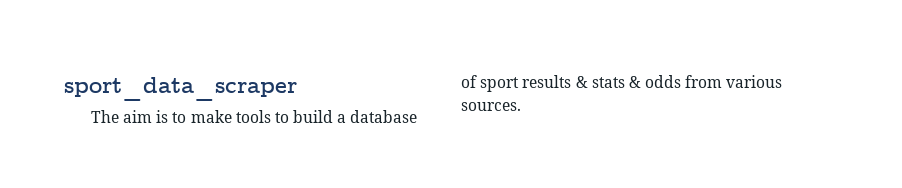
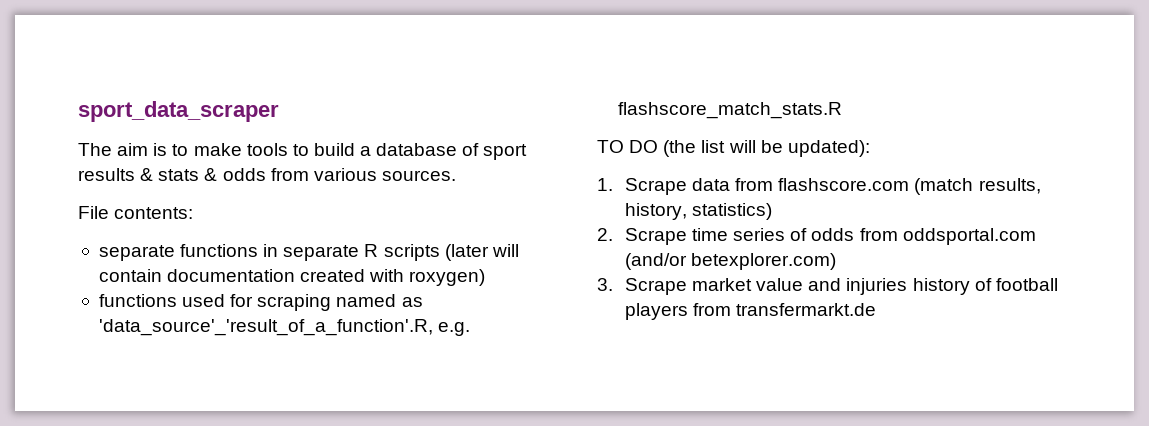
+ File contents:
+ separate functions in separate R scripts (later will contain documentation created with roxygen)
+ functions used for scraping named as 'data_source'_'result_of_a_function'.R, e.g. flashscore_match_stats.R
+ TO DO (the list will be updated):
+ 1. Scrape data from flashscore.com (match results, history, statistics)
+ 2. Scrape time series of odds from oddsportal.com (and/or betexplorer.com)
+ 3. Scrape market value and injuries history of football players from transfermarkt.de

